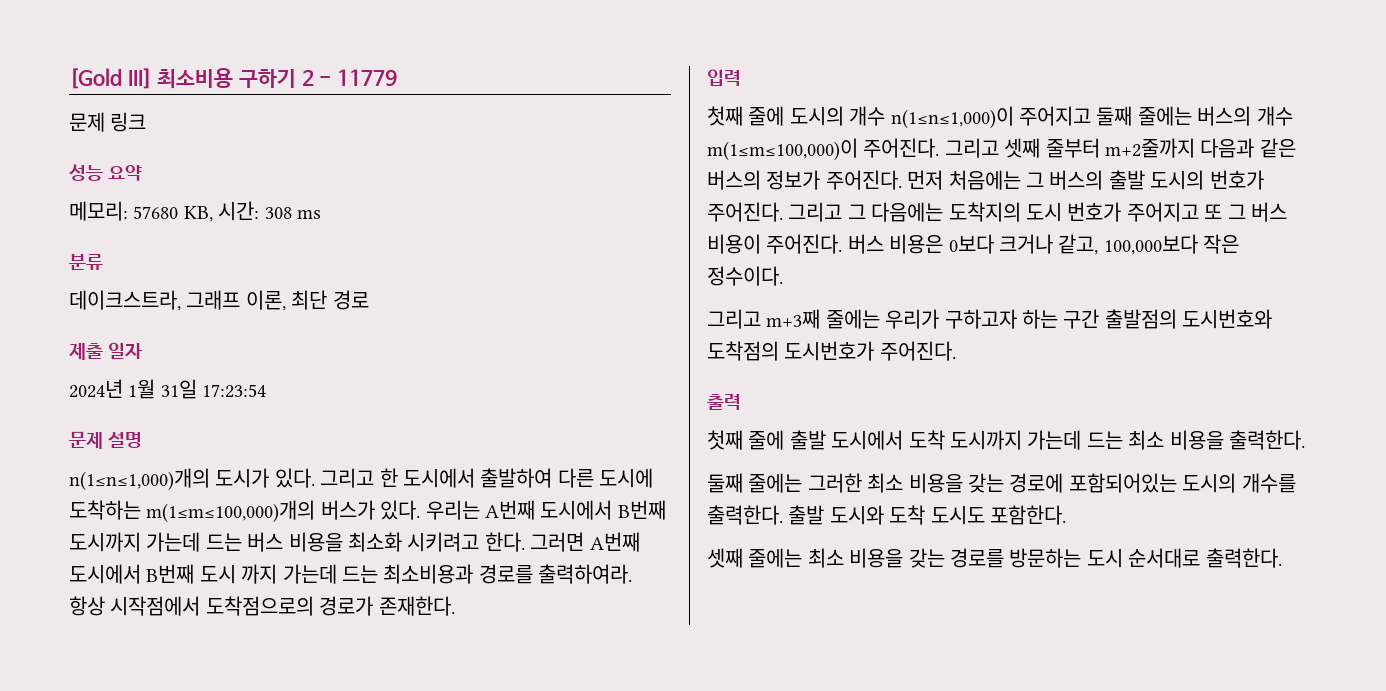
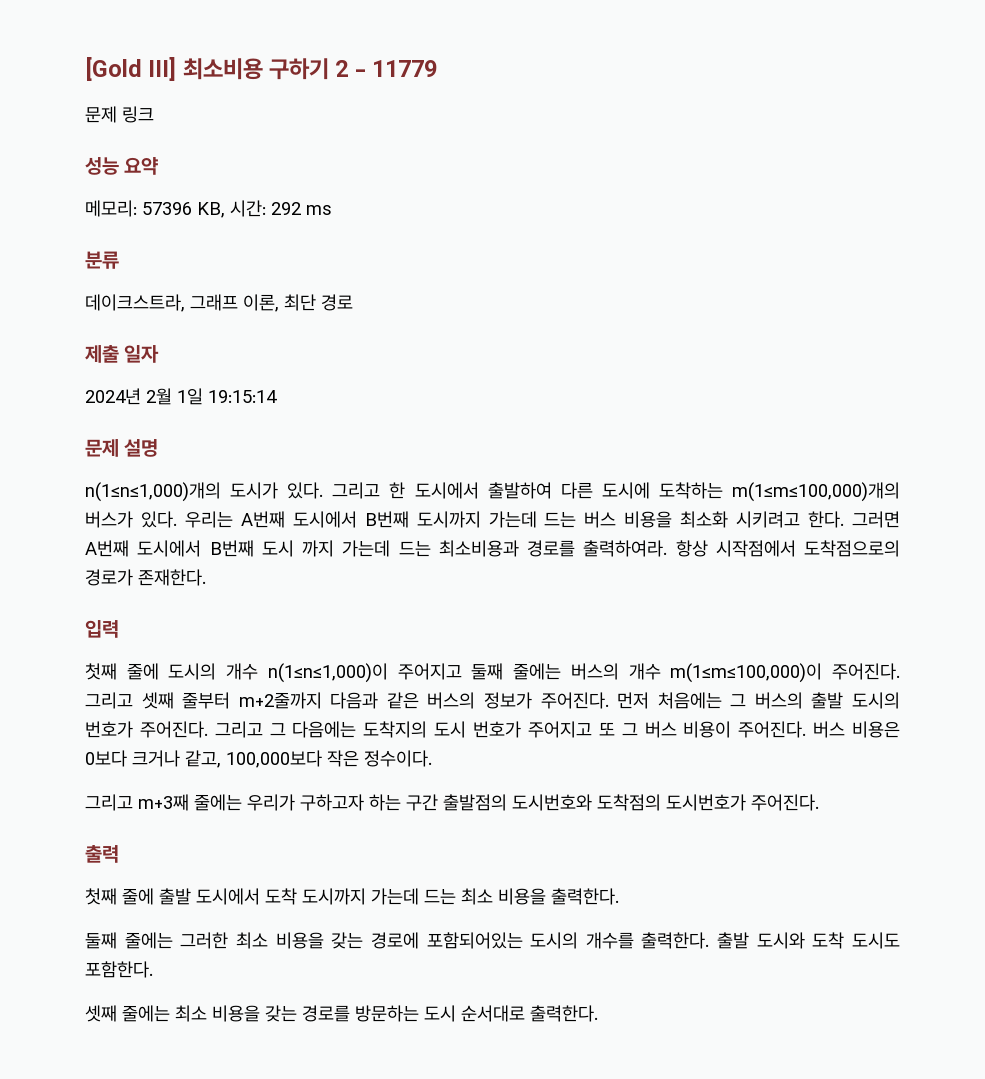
- 메모리: 57680 KB, 시간: 308 ms
+ 메모리: 57396 KB, 시간: 292 ms
- 2024년 1월 31일 17:23:54
+ 2024년 2월 1일 19:15:14

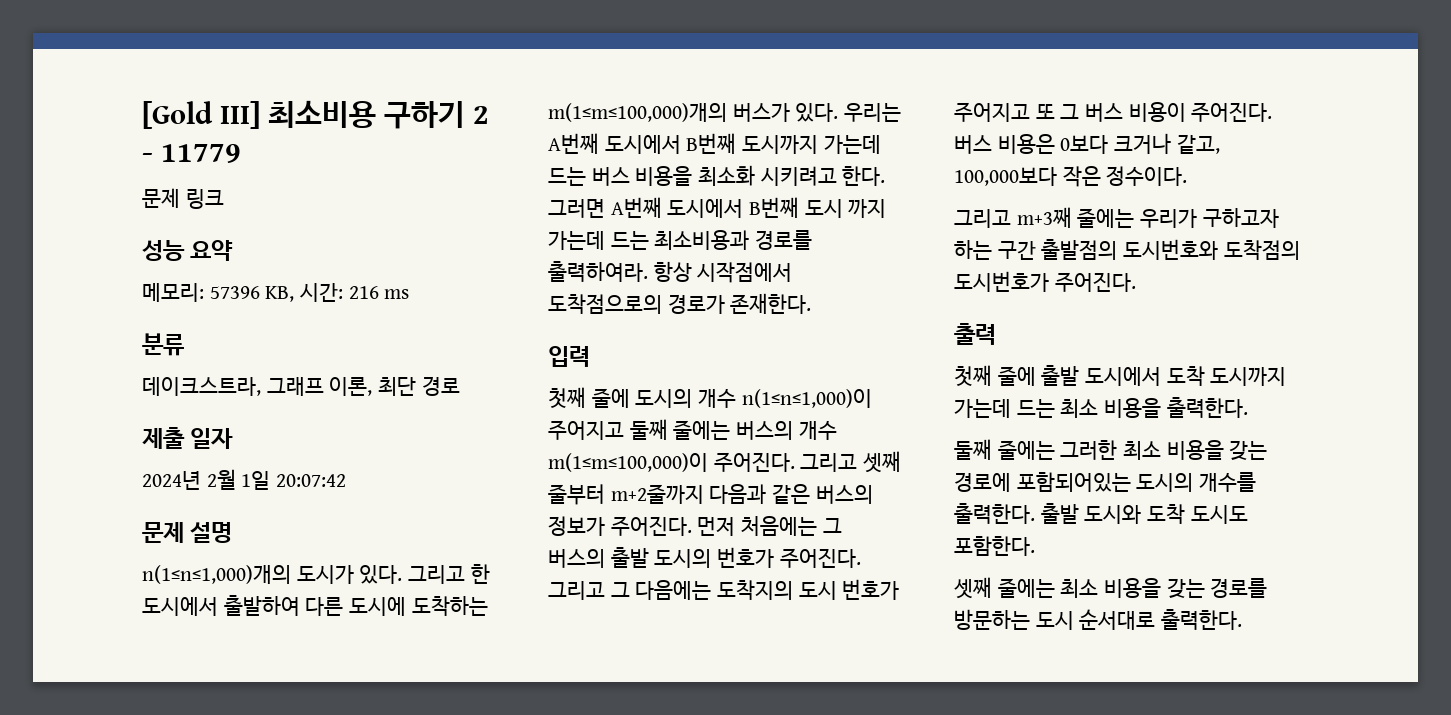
- 메모리: 57396 KB, 시간: 292 ms
+ 메모리: 57396 KB, 시간: 216 ms
- 2024년 2월 1일 19:15:14
+ 2024년 2월 1일 20:07:42

